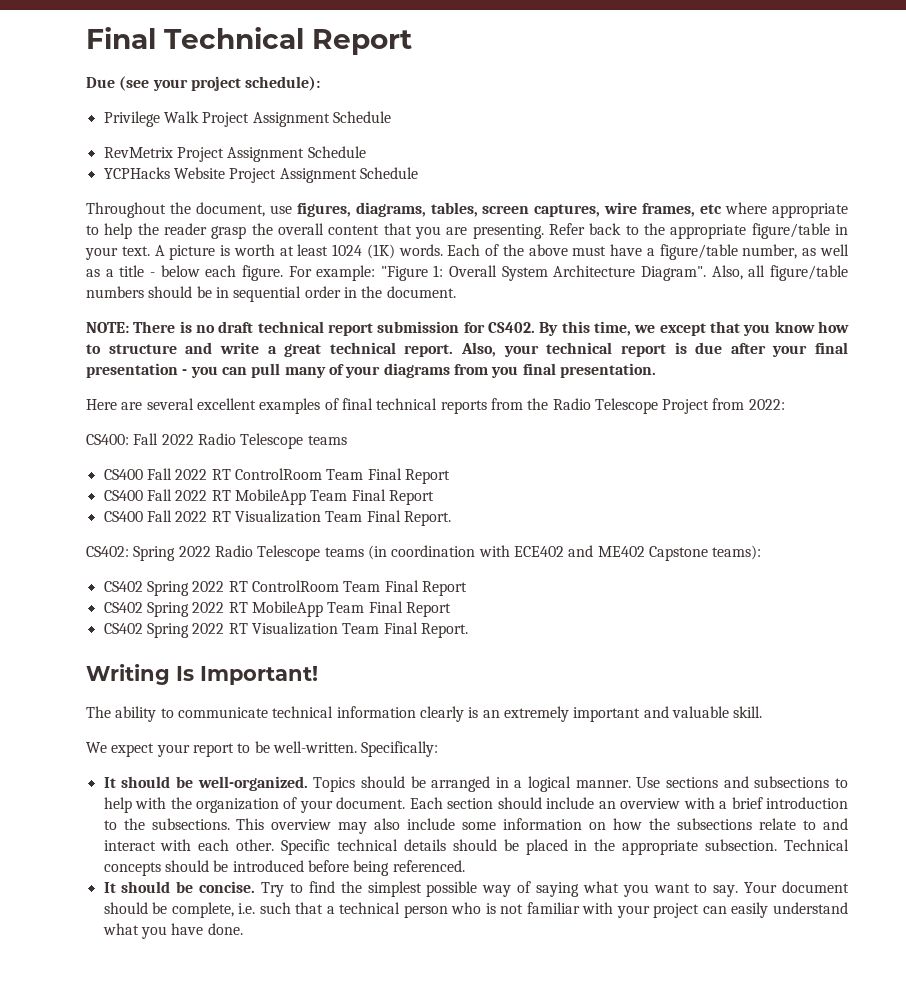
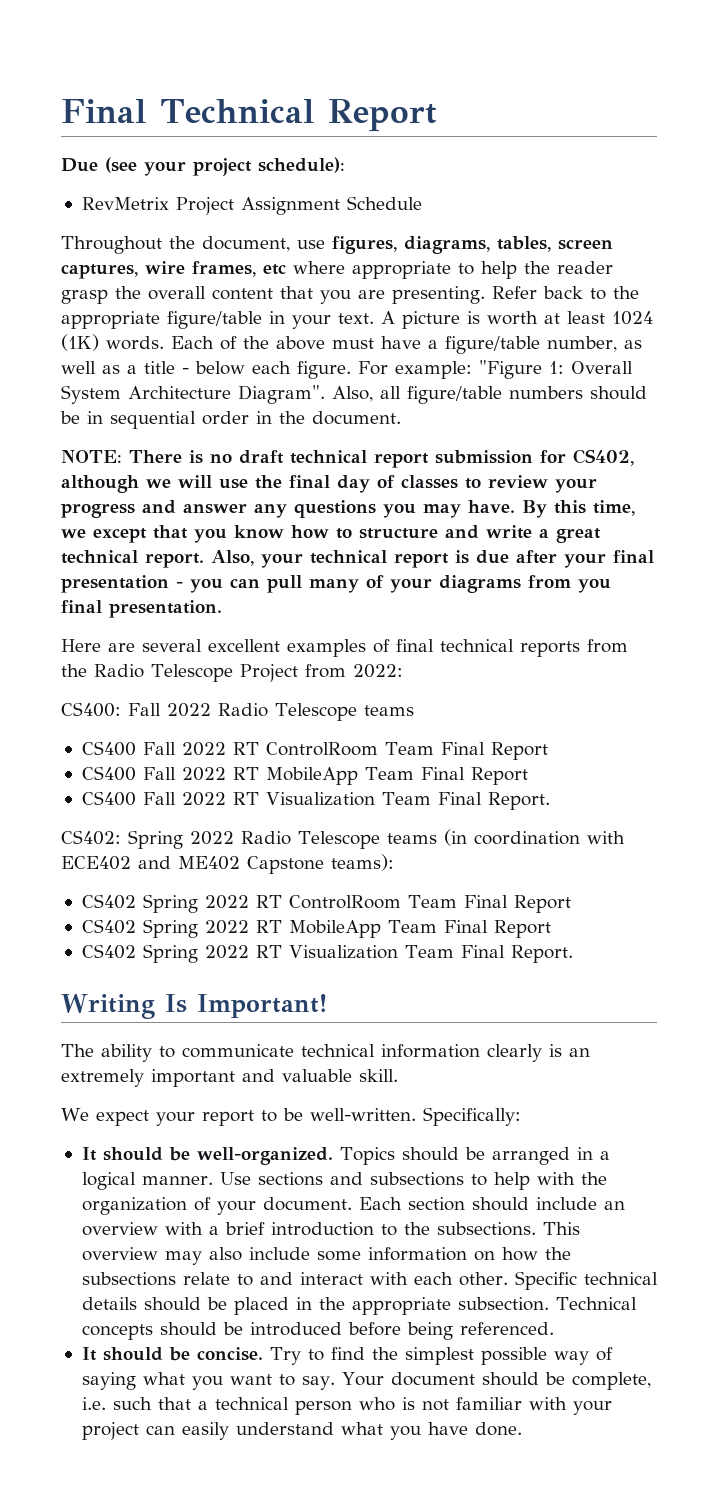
- Privilege Walk Project Assignment Schedule
- YCPHacks Website Project Assignment Schedule
- NOTE: There is no draft technical report submission for CS402.
+ NOTE: There is no draft technical report submission for CS402, although we will use the final day of classes to review your progress and answer any questions you may have.

